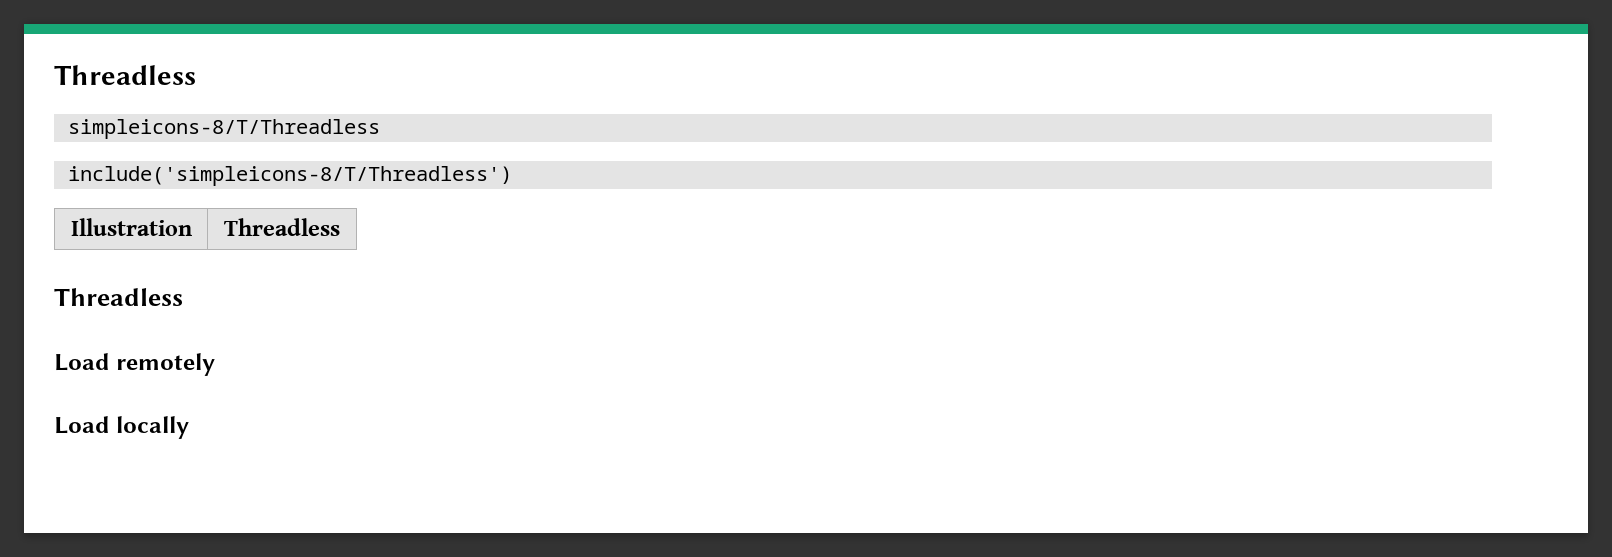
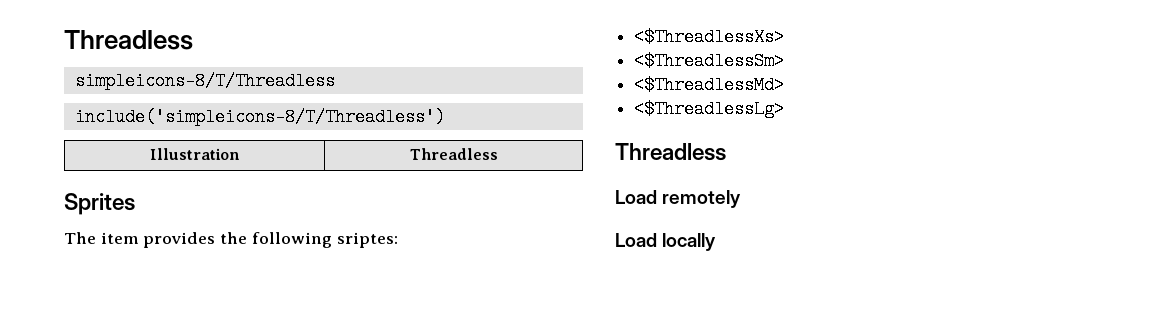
+ Sprites
+ The item provides the following sriptes:
+ <$ThreadlessXs>
+ <$ThreadlessSm>
+ <$ThreadlessMd>
+ <$ThreadlessLg>

